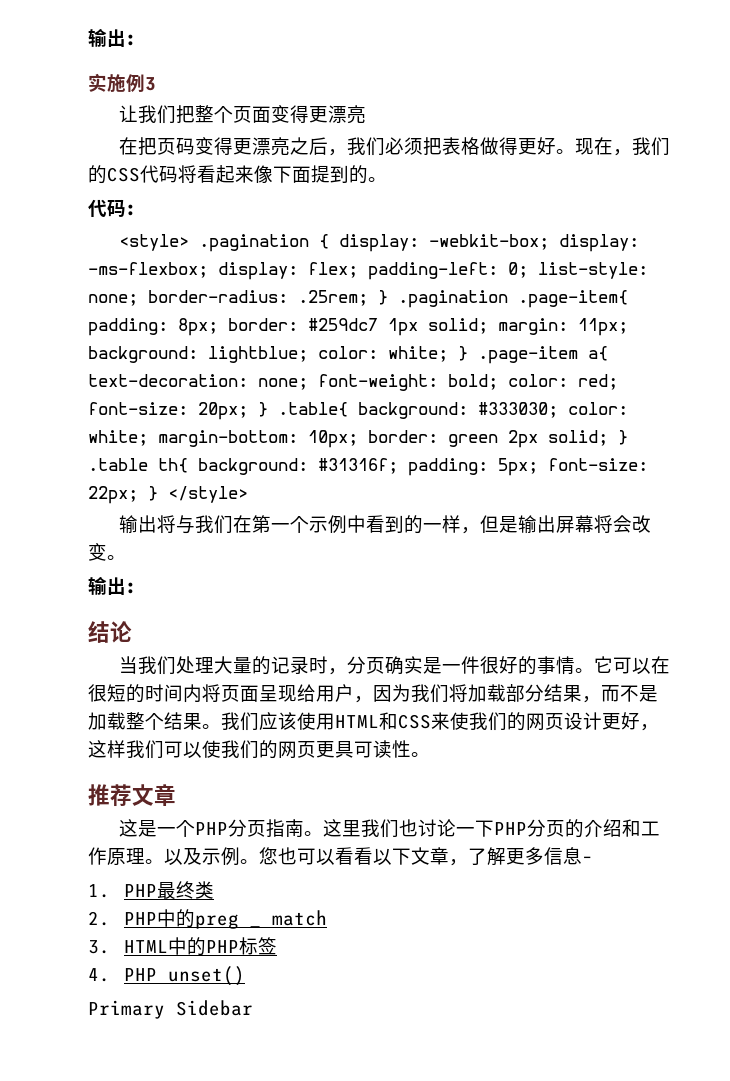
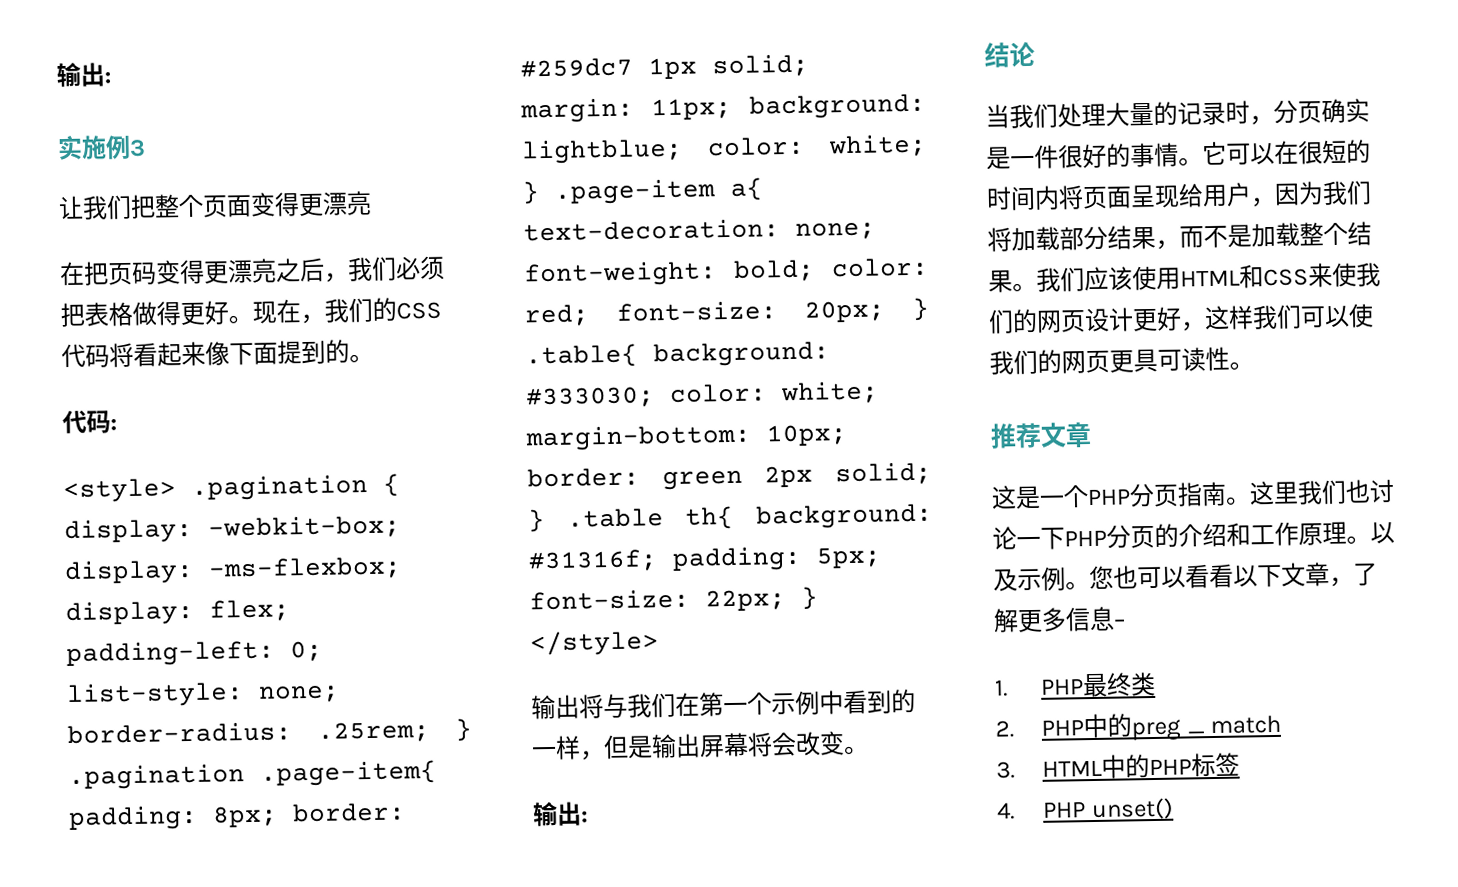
- Primary Sidebar

